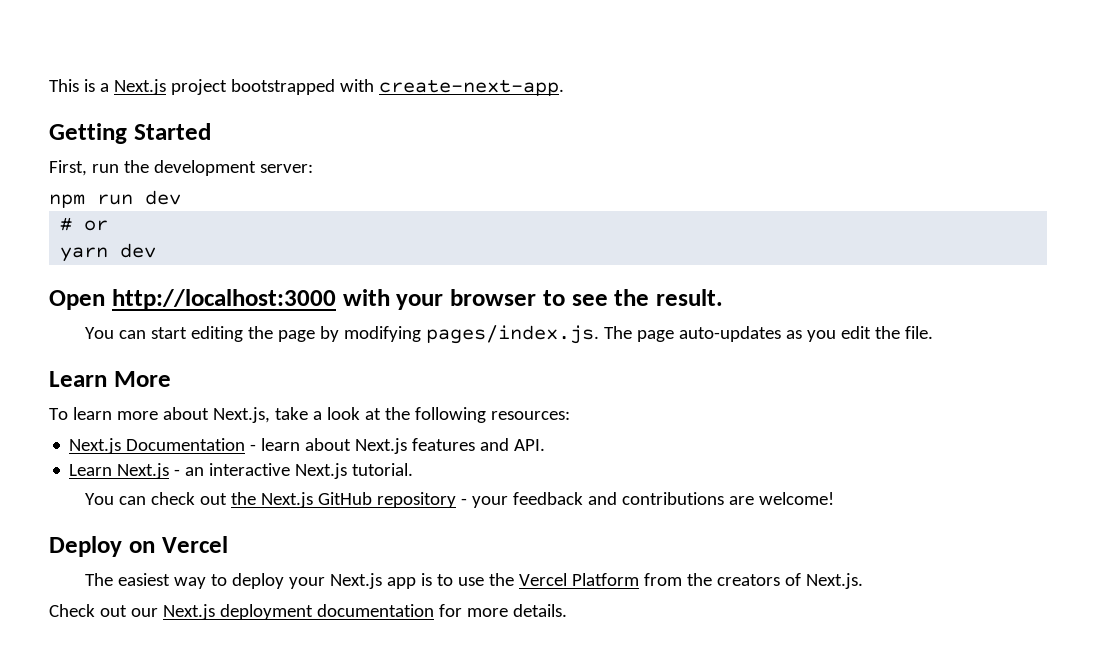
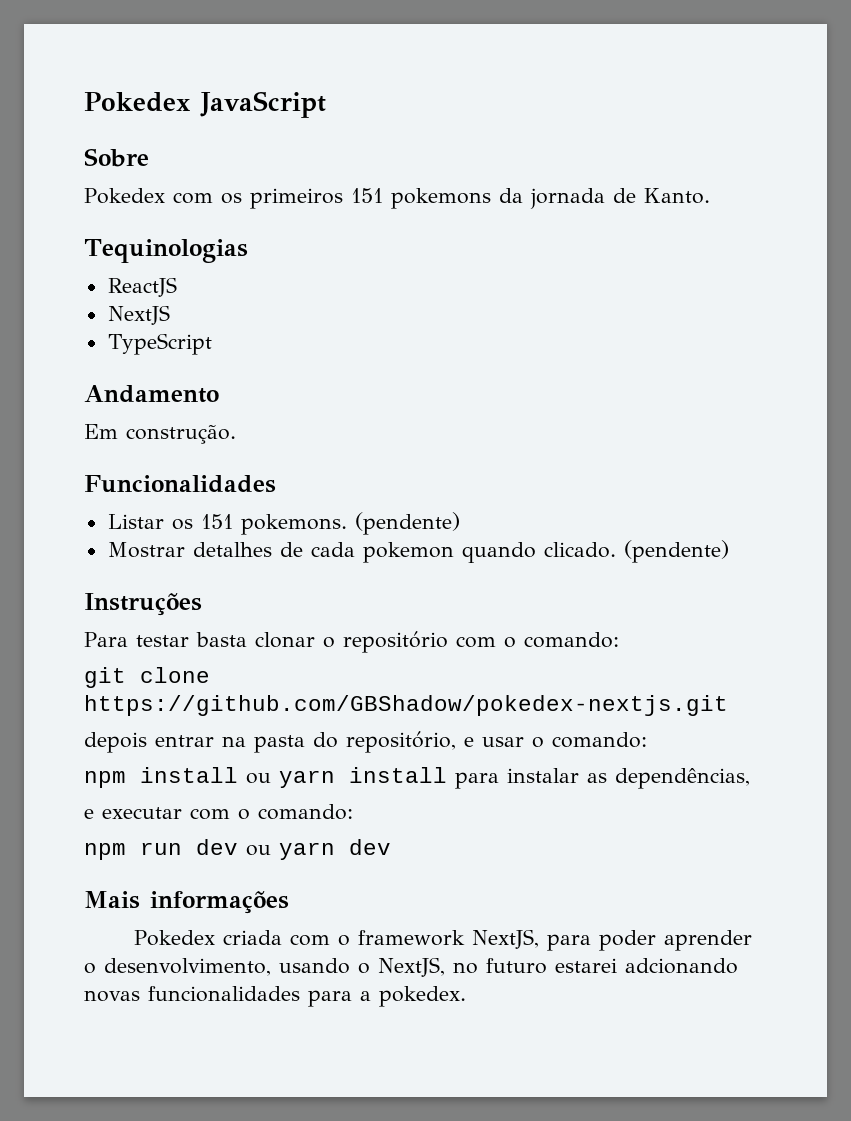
- This is a Next.js project bootstrapped with create-next-app.
- Getting Started
- First, run the development server:
+ Pokedex JavaScript
+ Sobre
+ Pokedex com os primeiros 151 pokemons da jornada de Kanto.
+ Tequinologias
+ ReactJS
+ NextJS
+ TypeScript
+ Andamento
+ Em construção.
+ Funcionalidades
+ Listar os 151 pokemons. (pendente)
+ Mostrar detalhes de cada pokemon quando clicado. (pendente)
+ Instruções
+ Para testar basta clonar o repositório com o comando:
+ git clone https://github.com/GBShadow/pokedex-nextjs.git
+ depois entrar na pasta do repositório, e usar o comando:
+ npm install ou yarn install para instalar as dependências,
+ e executar com o comando:
- npm run dev
- # or
- yarn dev
+ npm run dev ou yarn dev
- Open http://localhost:3000 with your browser to see the result.
- You can start editing the page by modifying pages/index.js. The page auto-updates as you edit the file.
- Learn More
- To learn more about Next.js, take a look at the following resources:
- Next.js Documentation - learn about Next.js features and API.
- Learn Next.js - an interactive Next.js tutorial.
- You can check out the Next.js GitHub repository - your feedback and contributions are welcome!
- Deploy on Vercel
- The easiest way to deploy your Next.js app is to use the Vercel Platform from the creators of Next.js.
- Check out our Next.js deployment documentation for more details.
+ Mais informações
+ Pokedex criada com o framework NextJS, para poder aprender o desenvolvimento, usando o NextJS, no futuro estarei adcionando novas funcionalidades para a pokedex.

